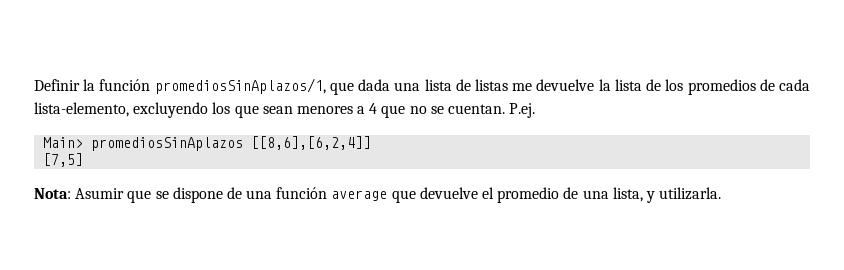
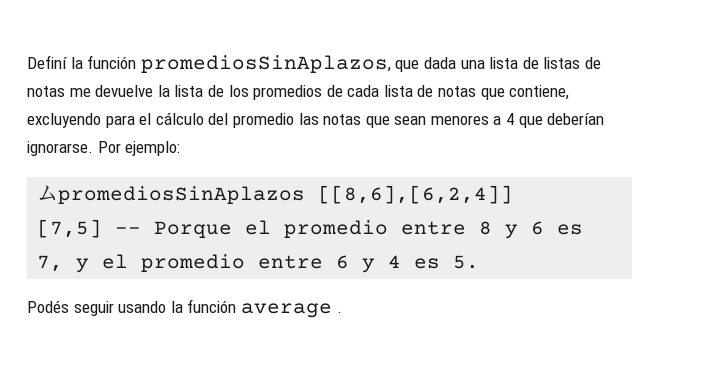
- Definir la función promediosSinAplazos/1, que dada una lista de listas me devuelve la lista de los promedios de cada lista-elemento, excluyendo los que sean menores a 4 que no se cuentan. P.ej.
- Main> promediosSinAplazos [[8,6],[6,2,4]]
- [7,5]
- Nota: Asumir que se dispone de una función average que devuelve el promedio de una lista, y utilizarla.
+ Definí la función promediosSinAplazos, que dada una lista de listas de notas me devuelve la lista de los promedios de cada lista de notas que contiene, excluyendo para el cálculo del promedio las notas que sean menores a 4 que deberían ignorarse. Por ejemplo:
+ ムpromediosSinAplazos [[8,6],[6,2,4]]
+ [7,5] -- Porque el promedio entre 8 y 6 es 7, y el promedio entre 6 y 4 es 5.
+ Podés seguir usando la función average .

